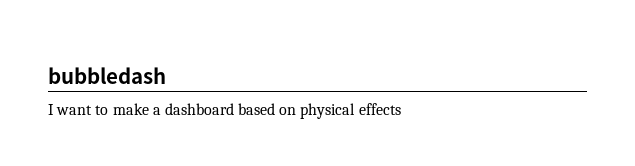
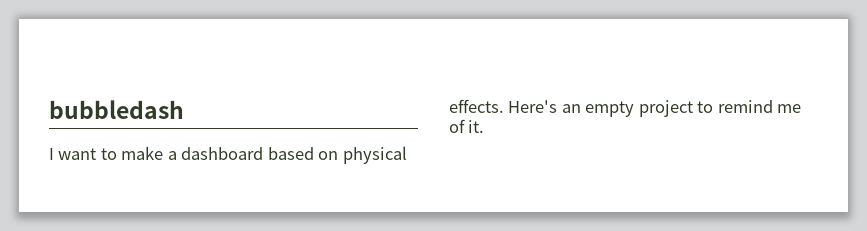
- I want to make a dashboard based on physical effects
+ I want to make a dashboard based on physical effects. Here's an empty project to remind me of it.

